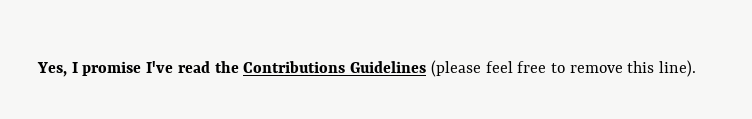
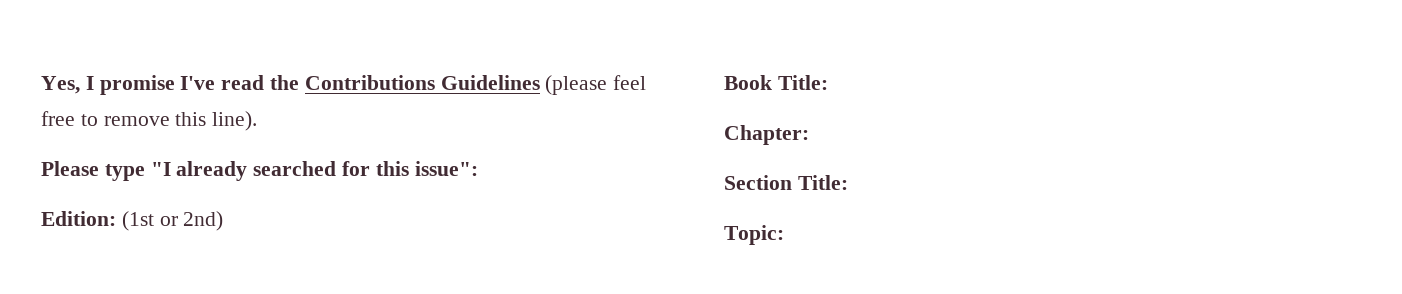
+ Please type "I already searched for this issue":
+ Edition: (1st or 2nd)
+ Book Title:
+ Chapter:
+ Section Title:
+ Topic:

